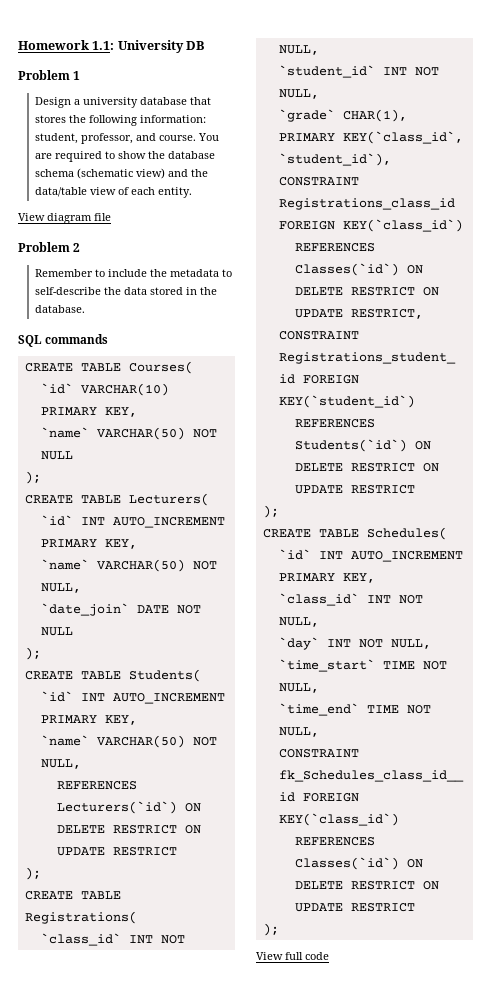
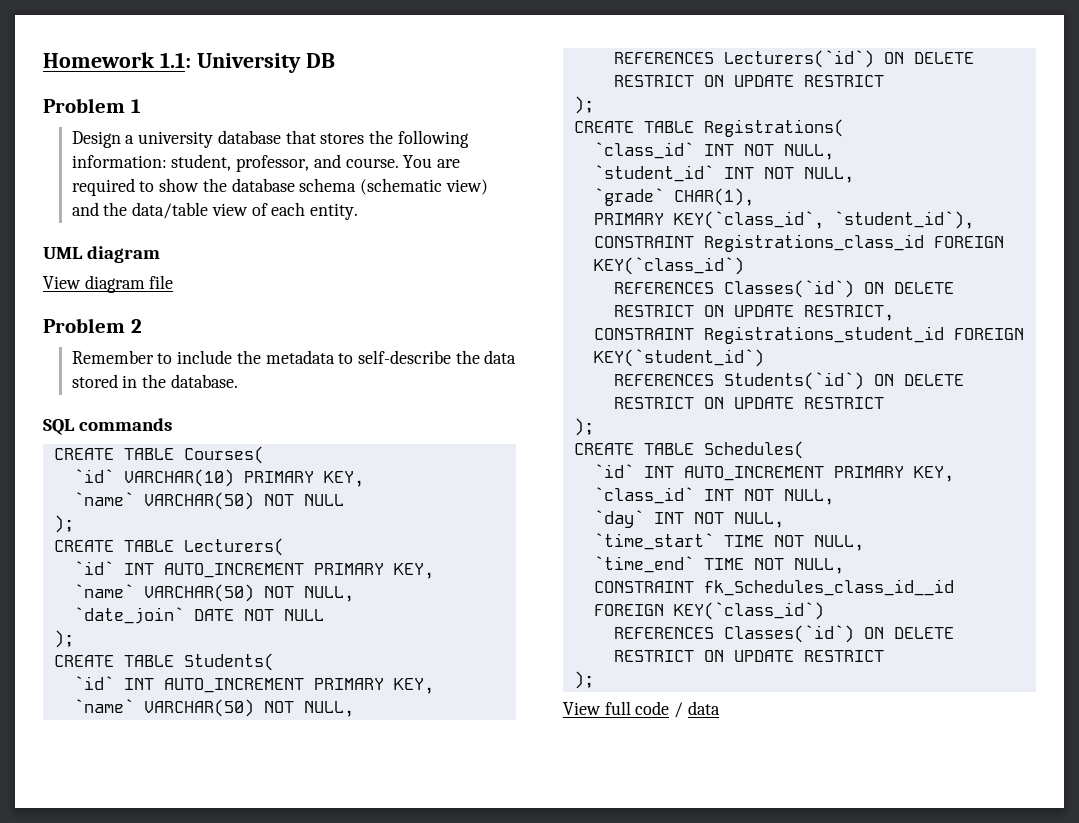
+ UML diagram
- View full code
+ View full code / data

